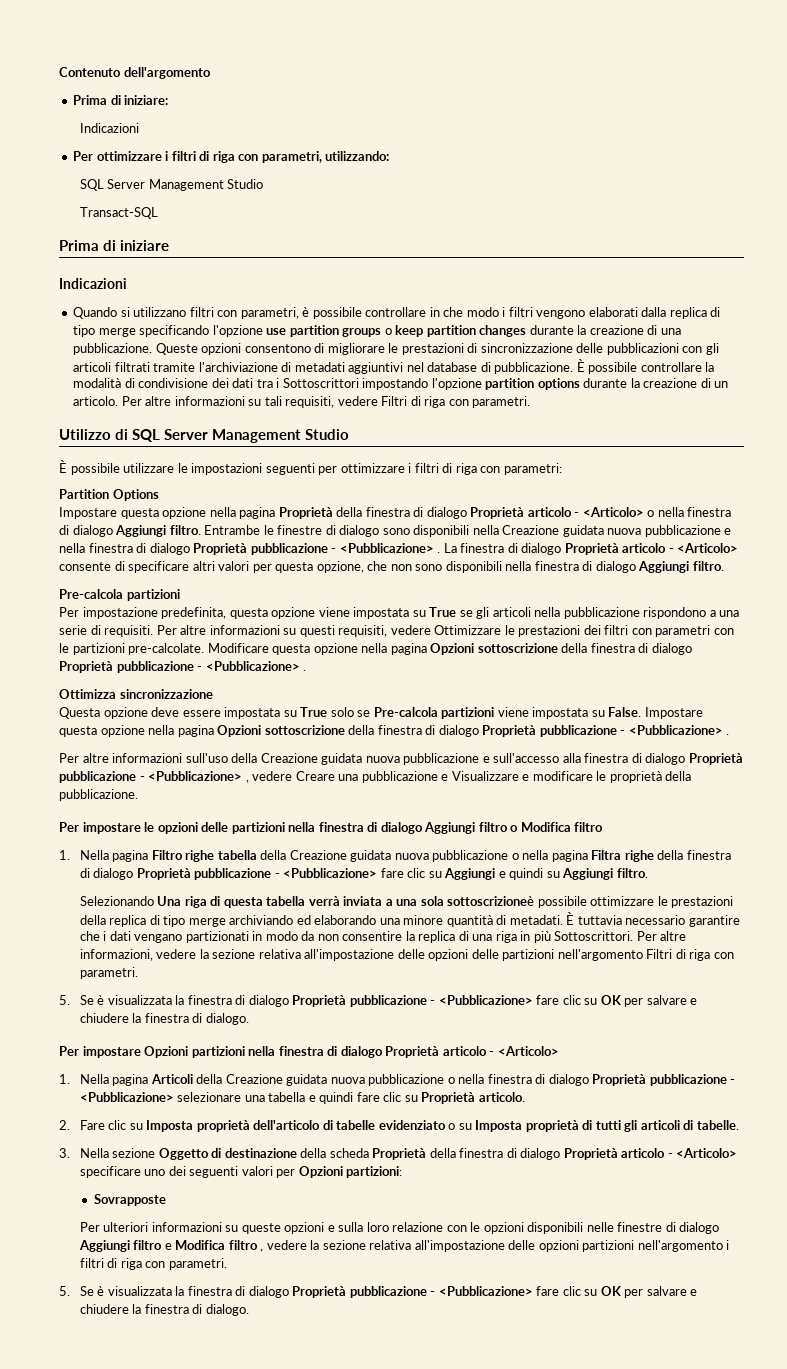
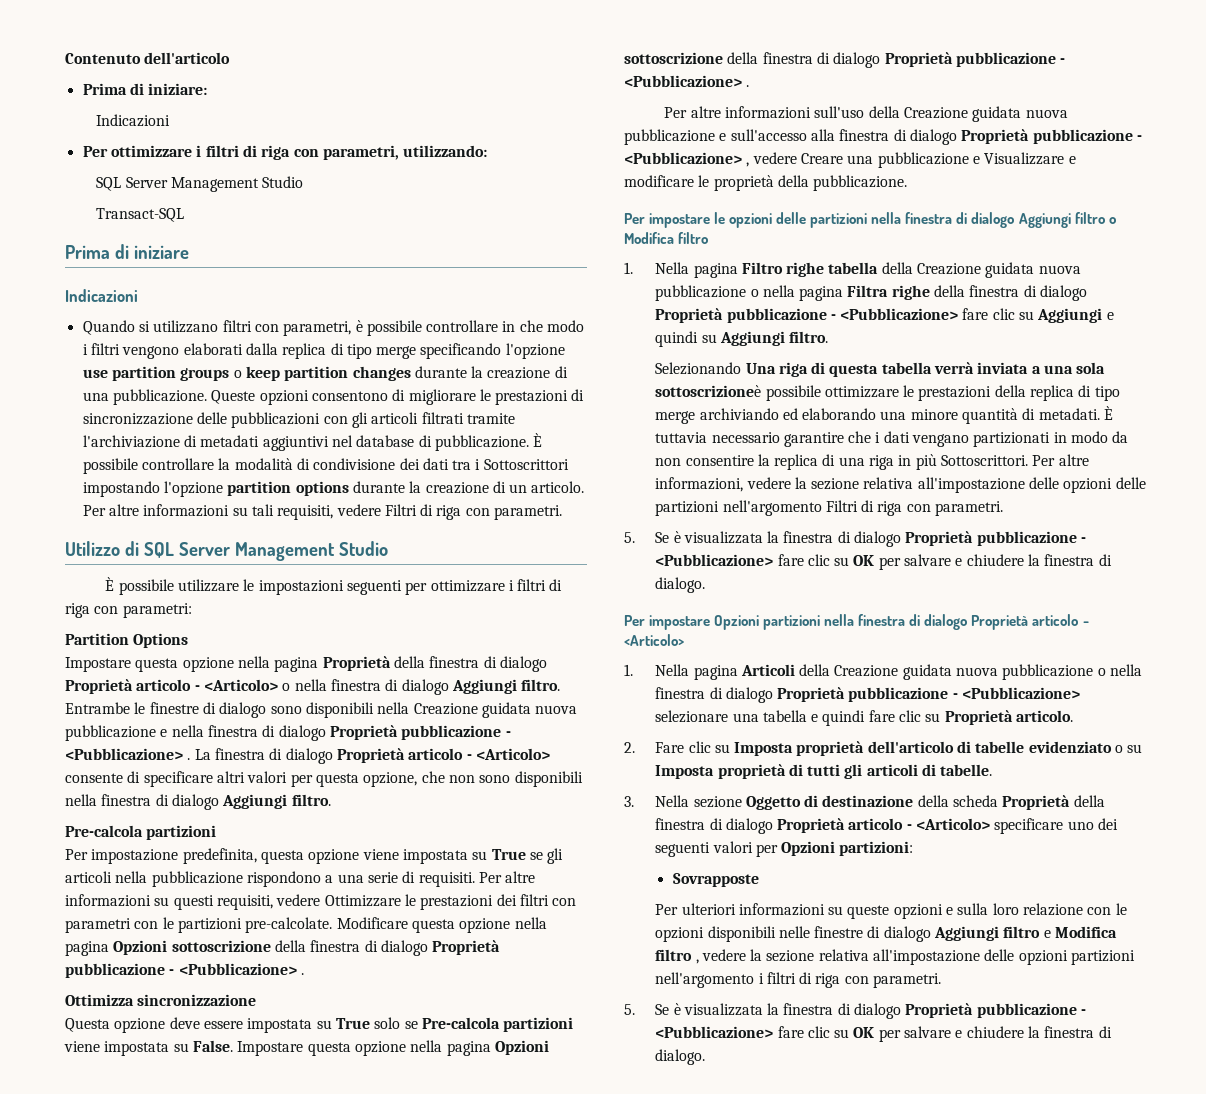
- Contenuto dell'argomento
+ Contenuto dell'articolo

